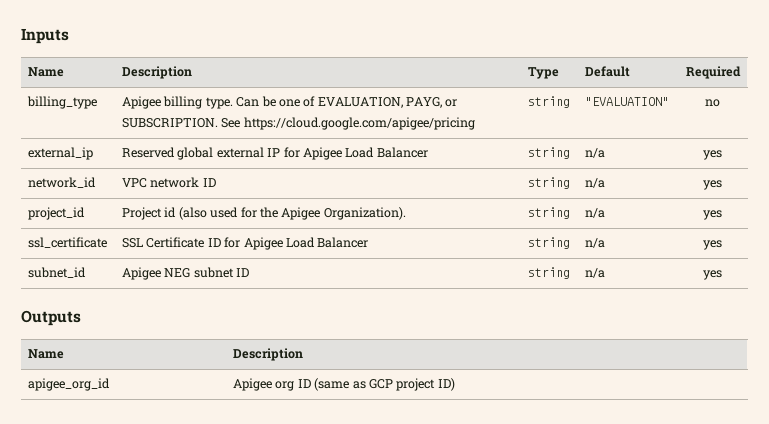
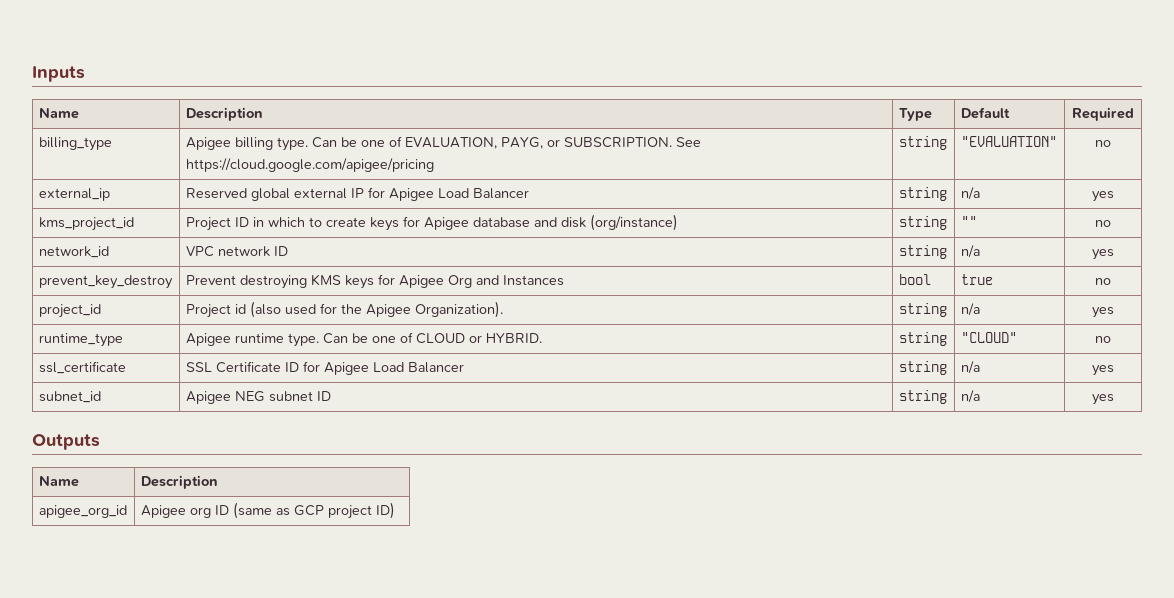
+ kms_project_id | Project ID in which to create keys for Apigee database and disk (org/instance) | string | "" | no
+ prevent_key_destroy | Prevent destroying KMS keys for Apigee Org and Instances | bool | true | no
+ runtime_type | Apigee runtime type. Can be one of CLOUD or HYBRID. | string | "CLOUD" | no

